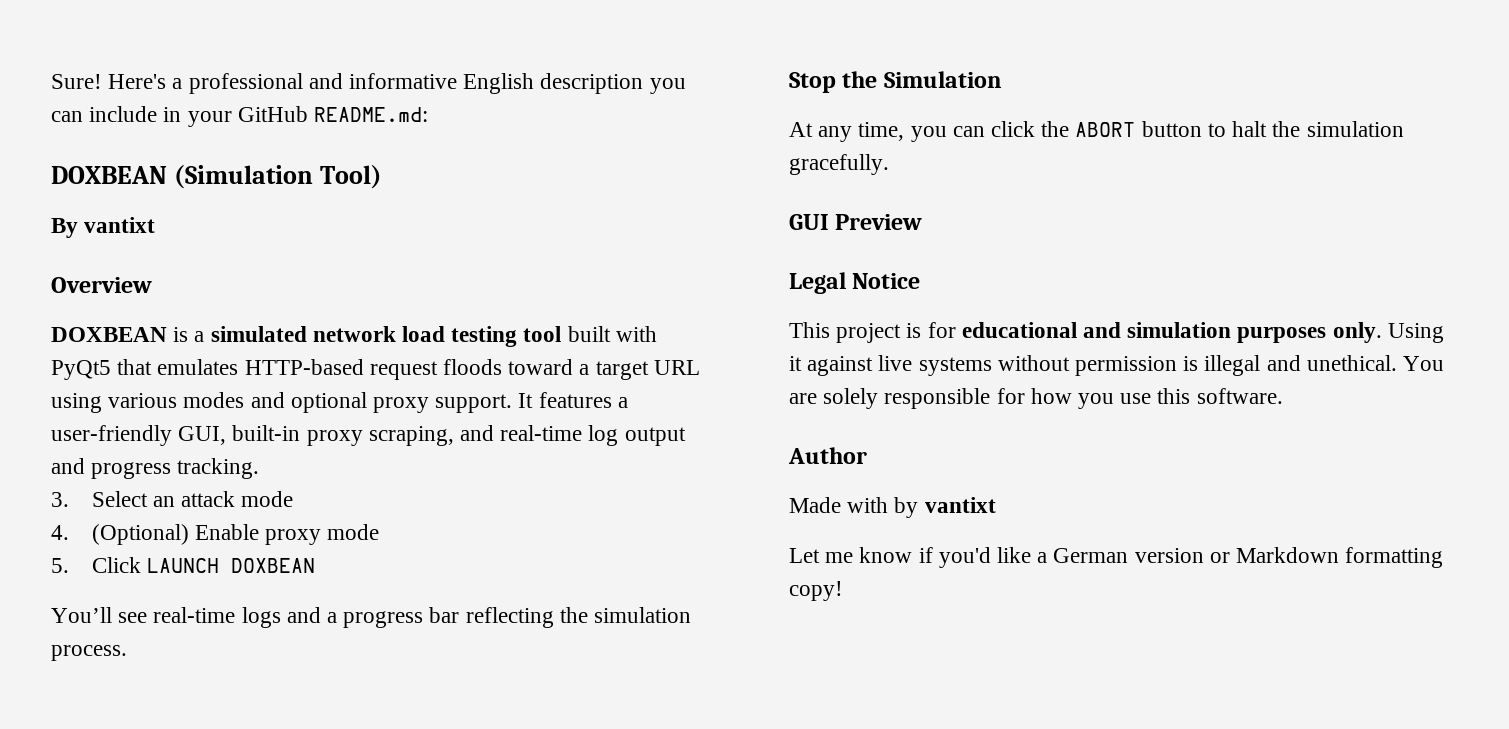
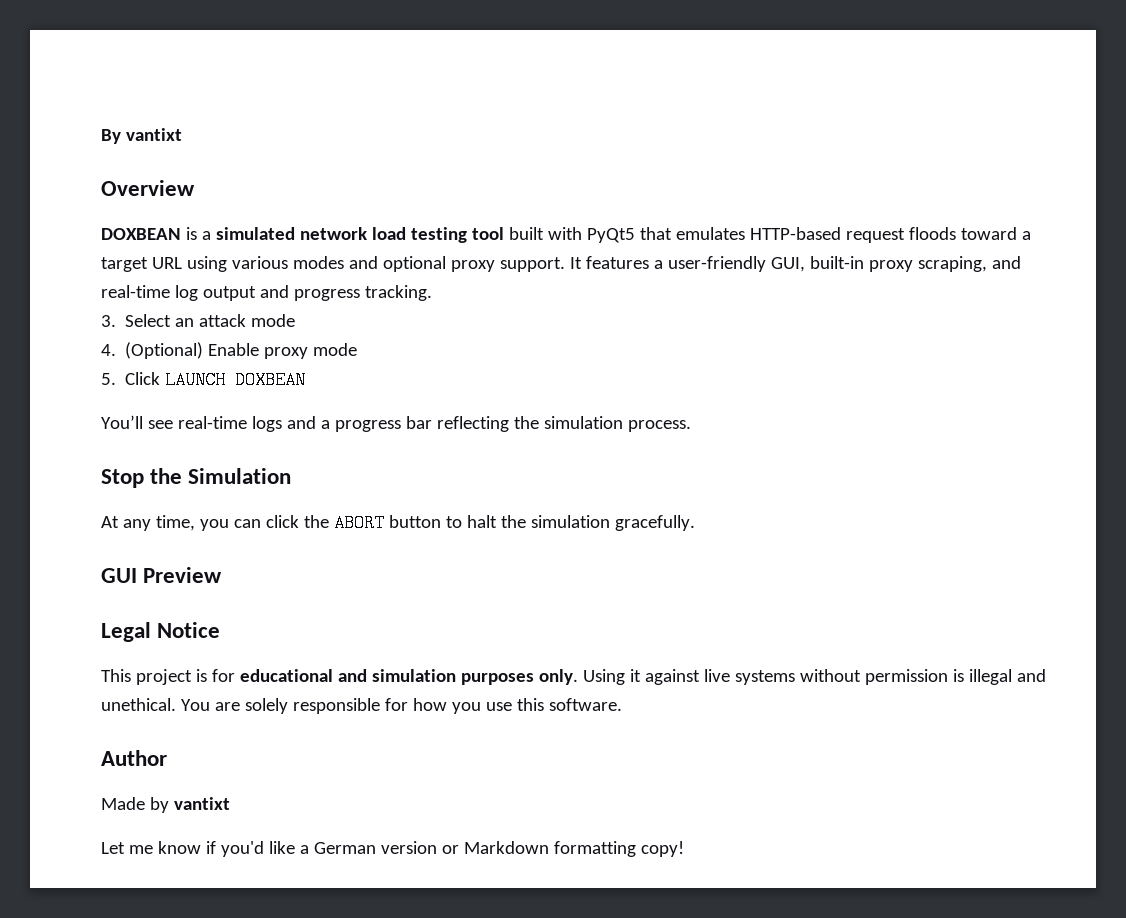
- Sure! Here's a professional and informative English description you can include in your GitHub README.md:
- DOXBEAN (Simulation Tool)
- Made with by vantixt
+ Made by vantixt

